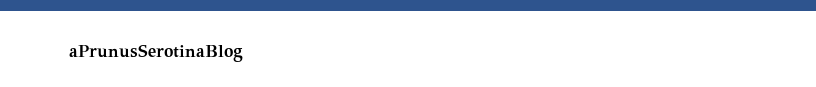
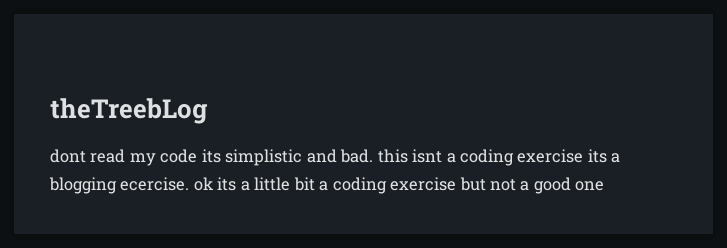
- aPrunusSerotinaBlog
+ theTreebLog
+ dont read my code its simplistic and bad. this isnt a coding exercise its a blogging ecercise. ok its a little bit a coding exercise but not a good one

